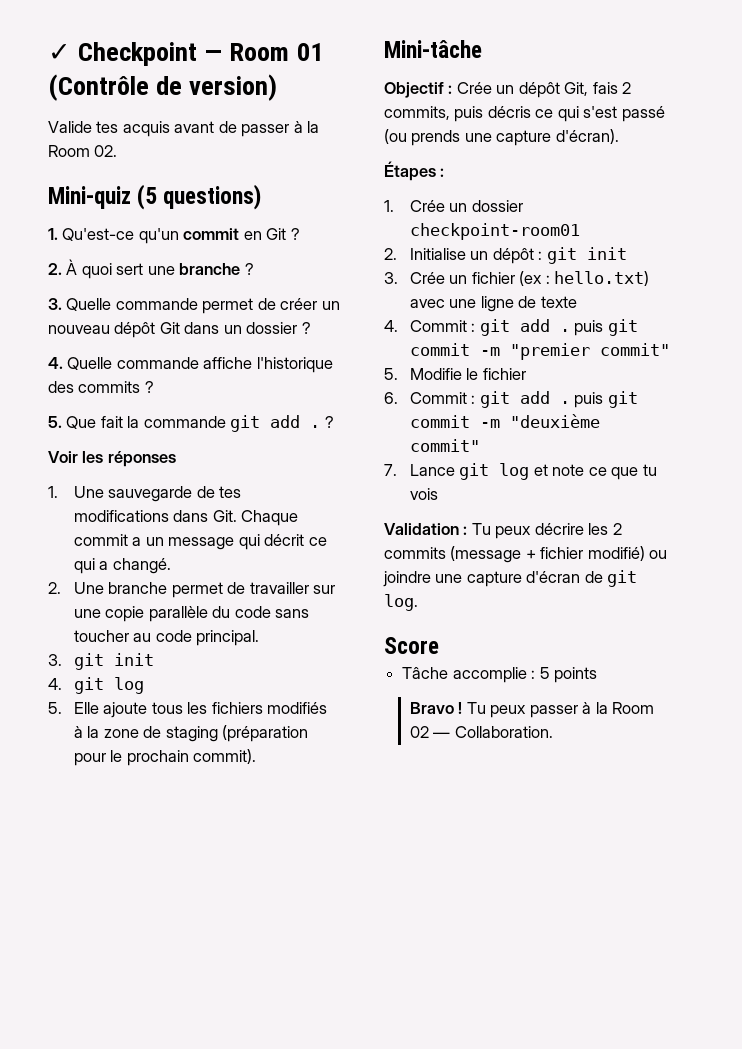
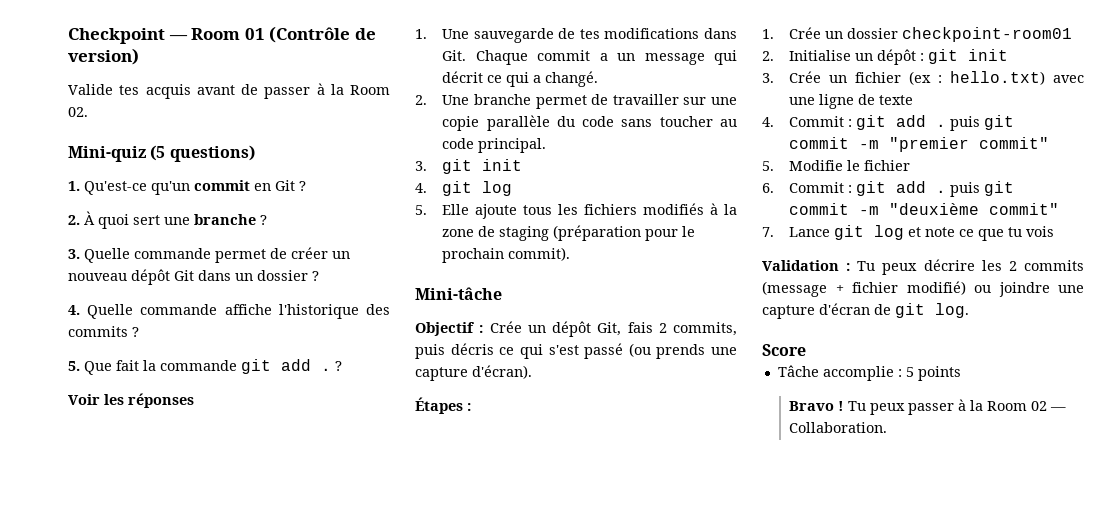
- ✓ Checkpoint — Room 01 (Contrôle de version)
+ Checkpoint — Room 01 (Contrôle de version)

